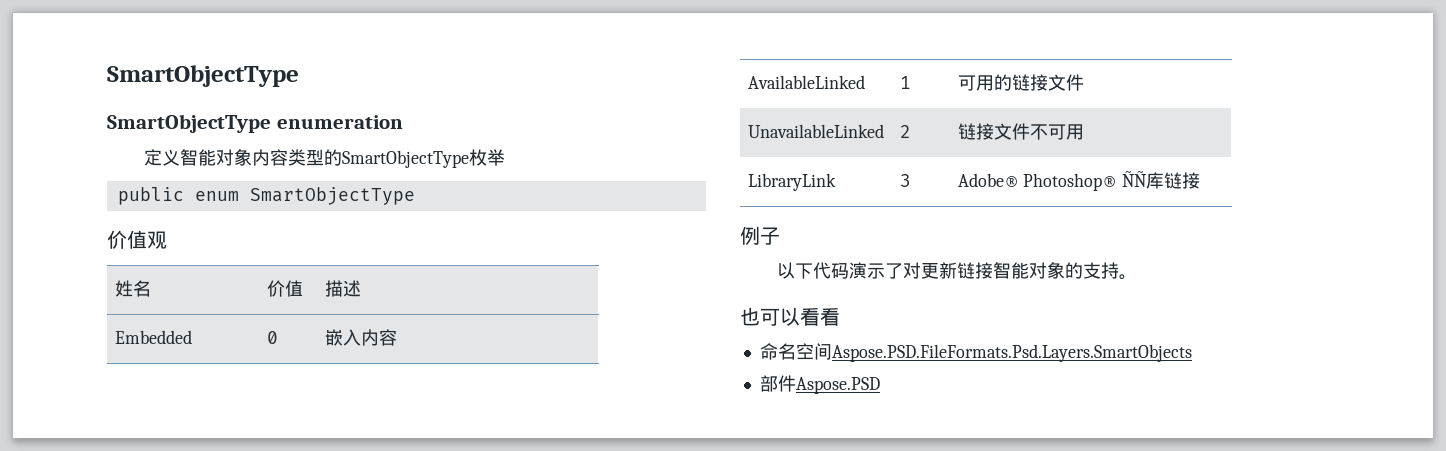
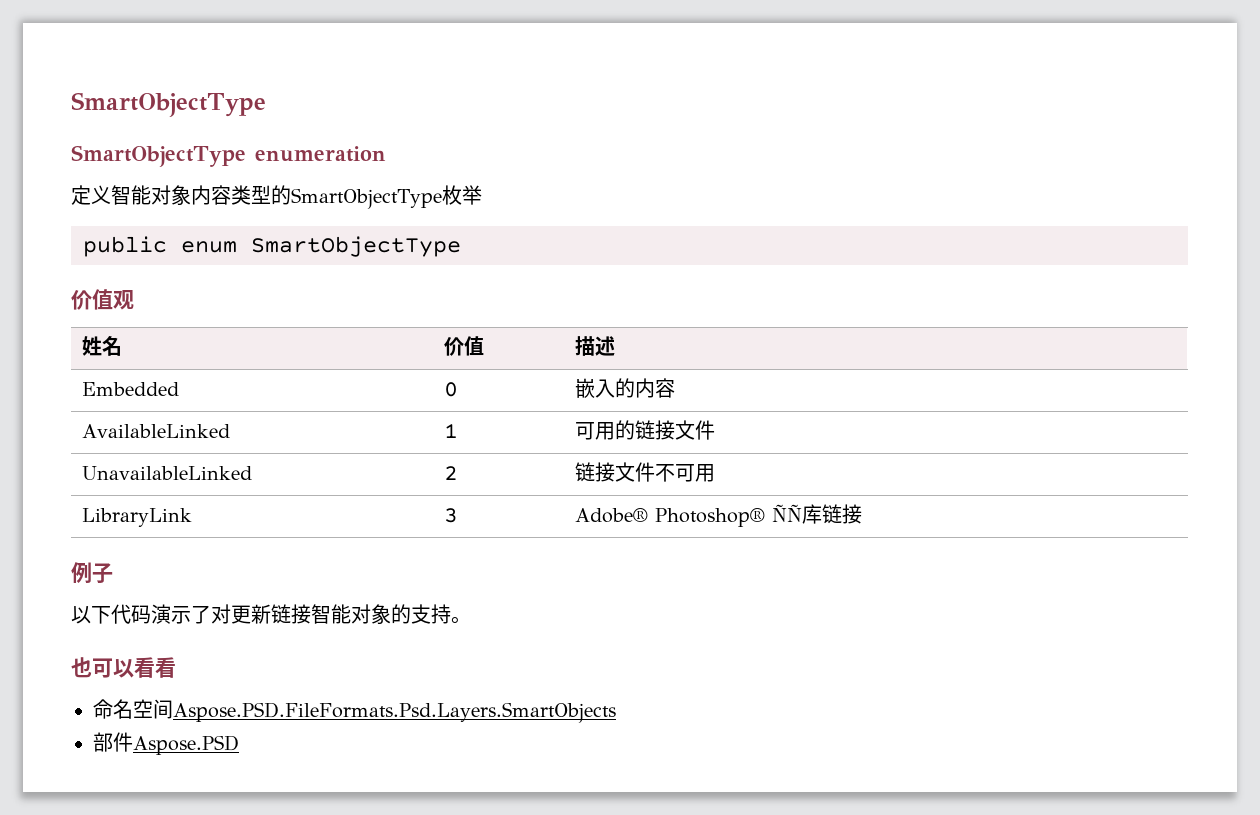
- Embedded | 0 | 嵌入内容
+ Embedded | 0 | 嵌入的内容

